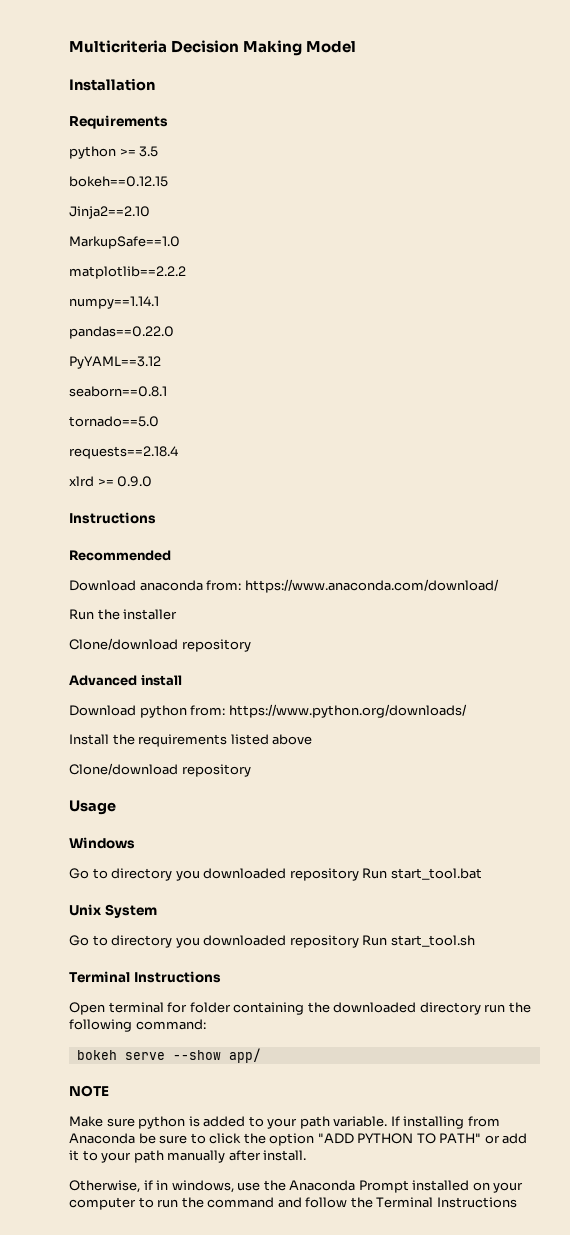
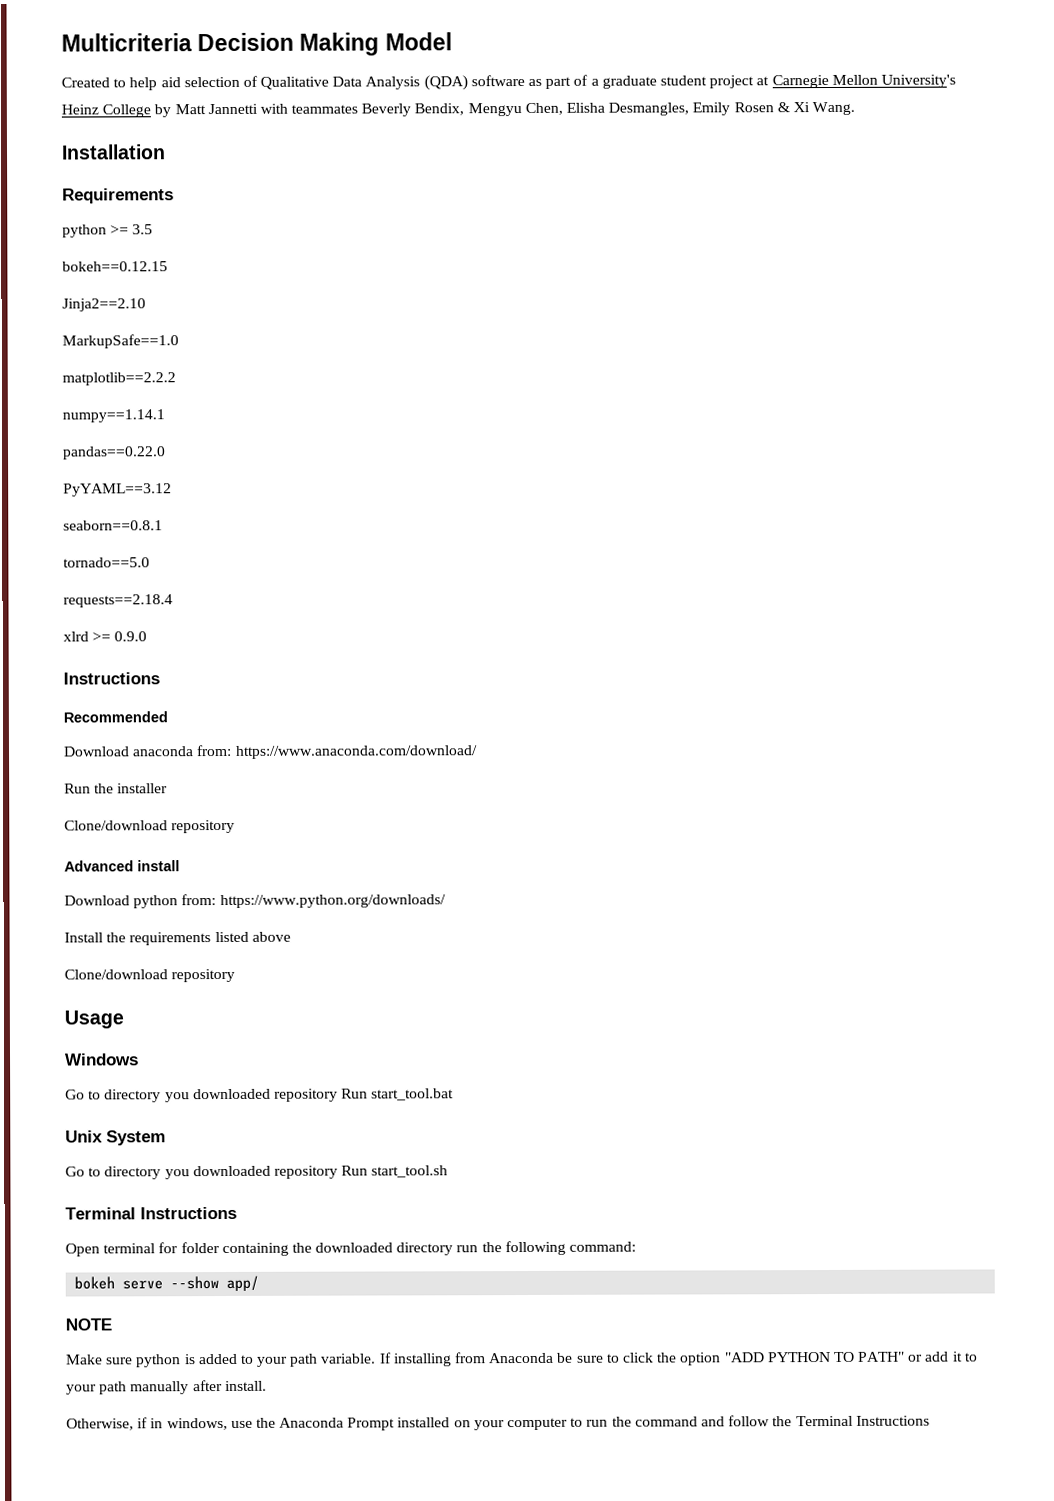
+ Created to help aid selection of Qualitative Data Analysis (QDA) software as part of a graduate student project at Carnegie Mellon University's Heinz College by Matt Jannetti with teammates Beverly Bendix, Mengyu Chen, Elisha Desmangles, Emily Rosen & Xi Wang.

